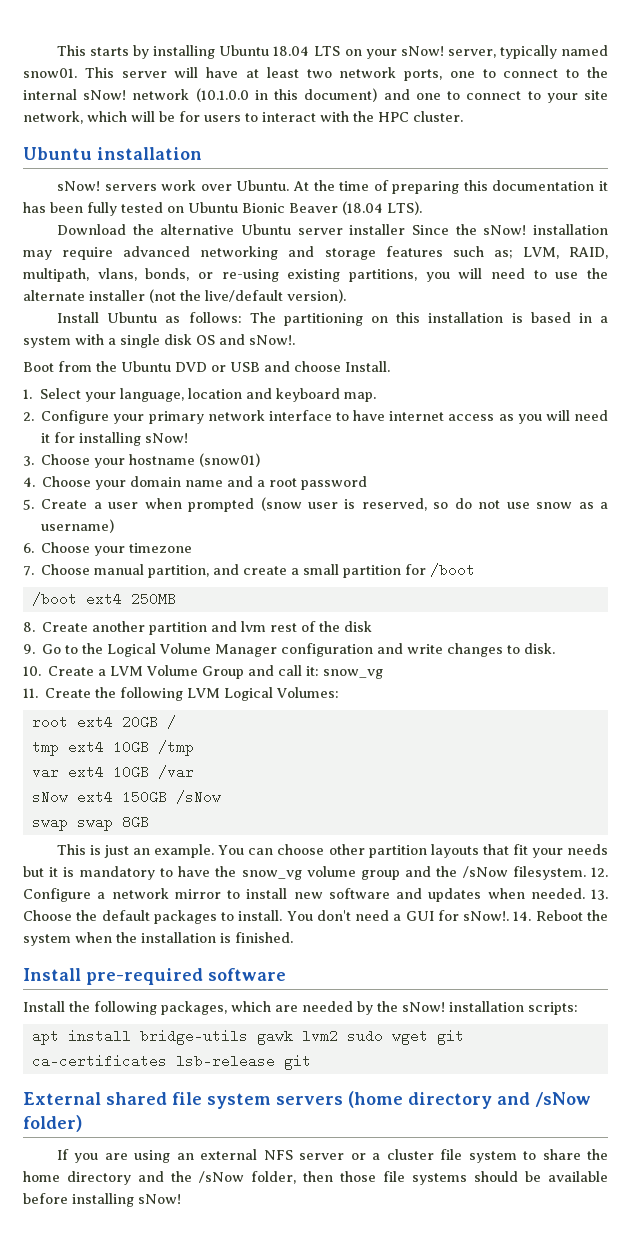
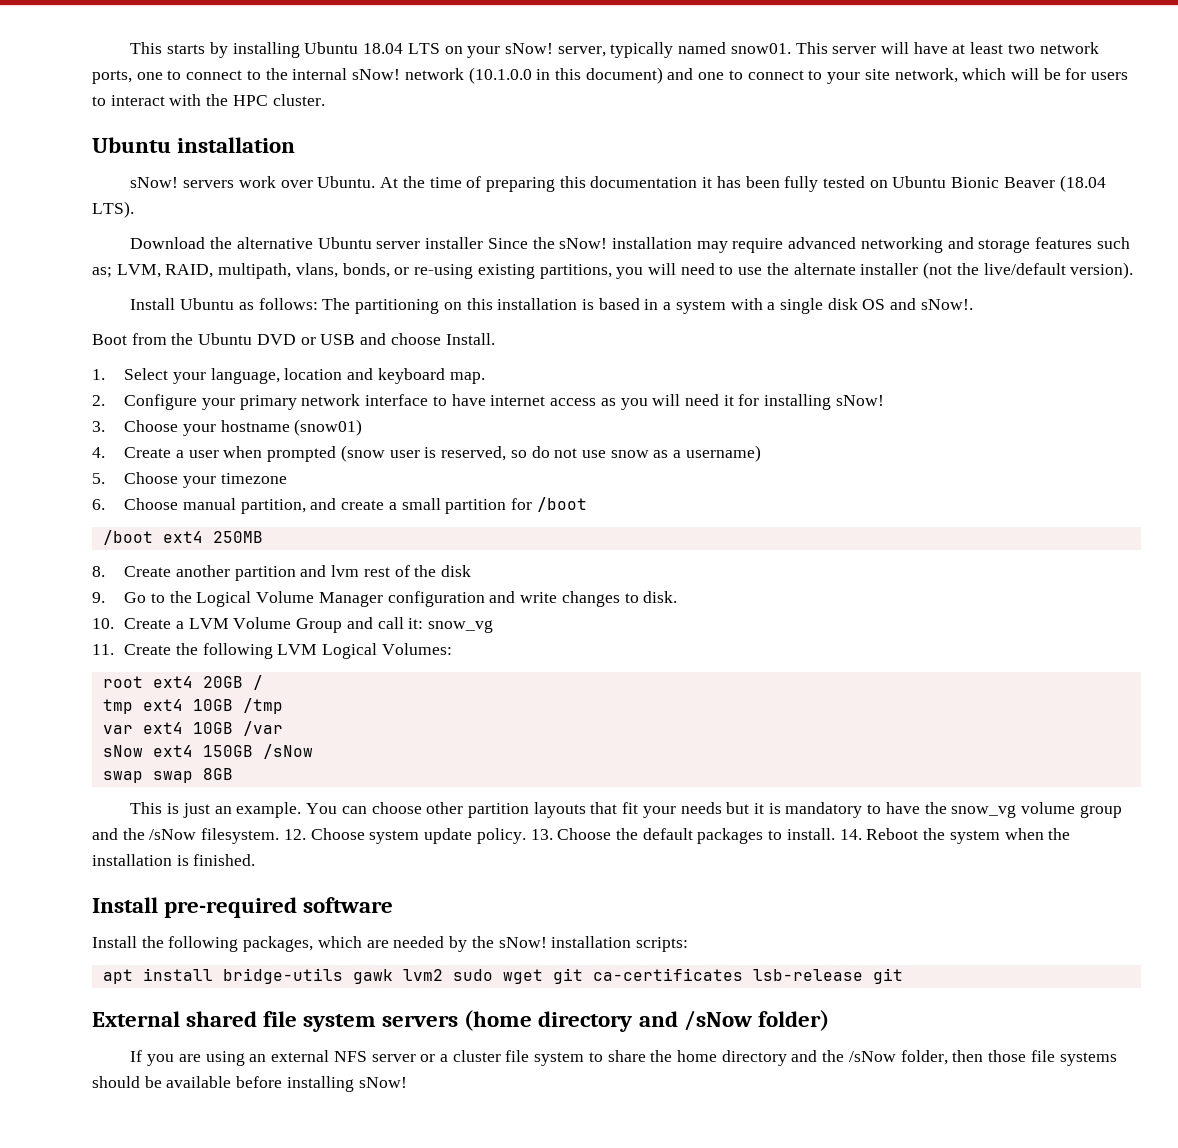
- 4. Choose your domain name and a root password
- 5. Create a user when prompted (snow user is reserved, so do not use snow as a username)
+ 4. Create a user when prompted (snow user is reserved, so do not use snow as a username)
- 6. Choose your timezone
+ 5. Choose your timezone
- 7. Choose manual partition, and create a small partition for /boot
+ 6. Choose manual partition, and create a small partition for /boot
- 12. Configure a network mirror to install new software and updates when needed.
+ 12. Choose system update policy.
- You don't need a GUI for sNow!.

